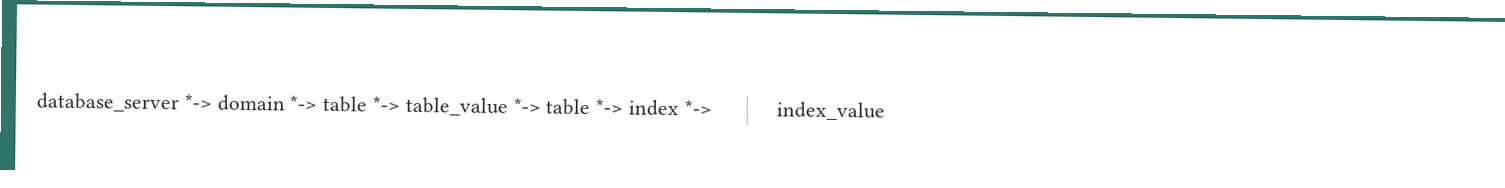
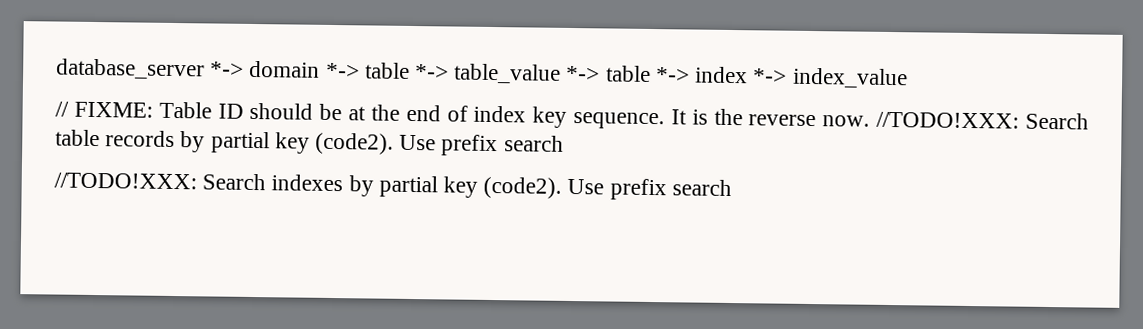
+ // FIXME: Table ID should be at the end of index key sequence. It is the reverse now. //TODO!XXX: Search table records by partial key (code2). Use prefix search
+ //TODO!XXX: Search indexes by partial key (code2). Use prefix search

